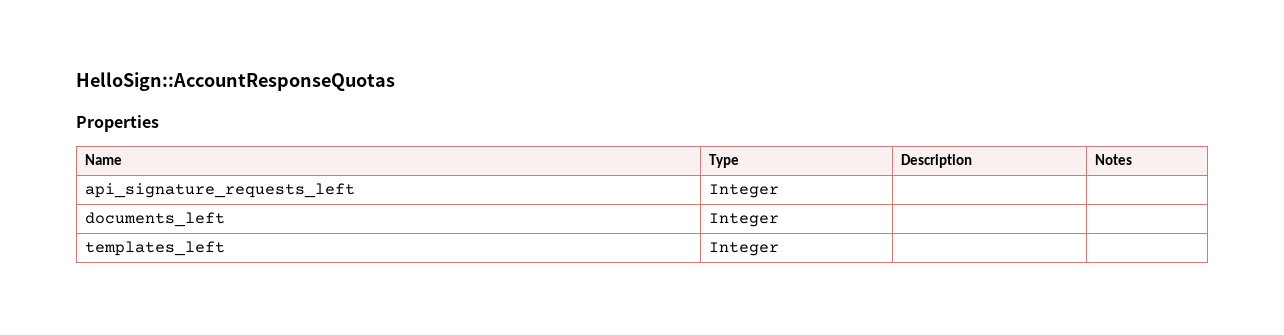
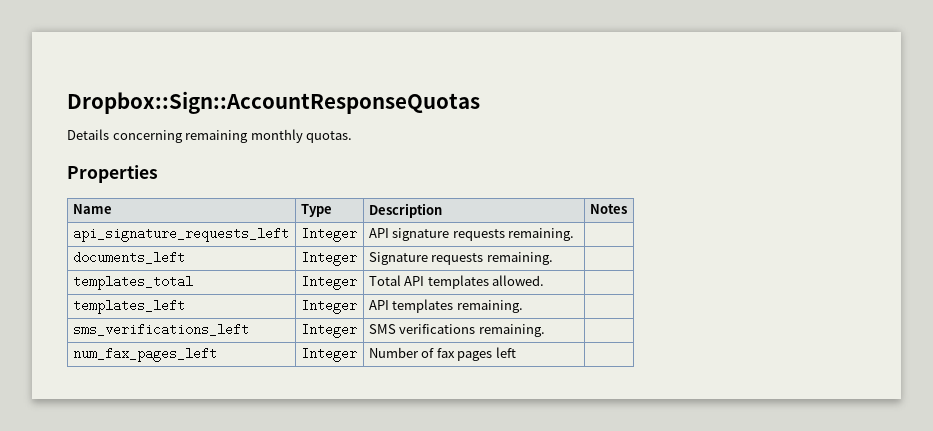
- HelloSign::AccountResponseQuotas
+ Dropbox::Sign::AccountResponseQuotas
+ Details concerning remaining monthly quotas.
- api_signature_requests_left | Integer | |
- documents_left | Integer | |
- templates_left | Integer | |
+ api_signature_requests_left | Integer | API signature requests remaining. |
+ documents_left | Integer | Signature requests remaining. |
+ templates_total | Integer | Total API templates allowed. |
+ templates_left | Integer | API templates remaining. |
+ sms_verifications_left | Integer | SMS verifications remaining. |
+ num_fax_pages_left | Integer | Number of fax pages left |

